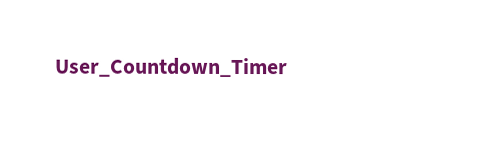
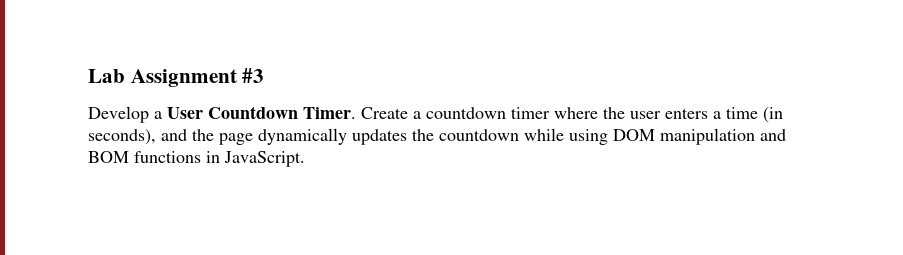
- User_Countdown_Timer
+ Lab Assignment #3
+ Develop a User Countdown Timer. Create a countdown timer where the user enters a time (in seconds), and the page dynamically updates the countdown while using DOM manipulation and BOM functions in JavaScript.

